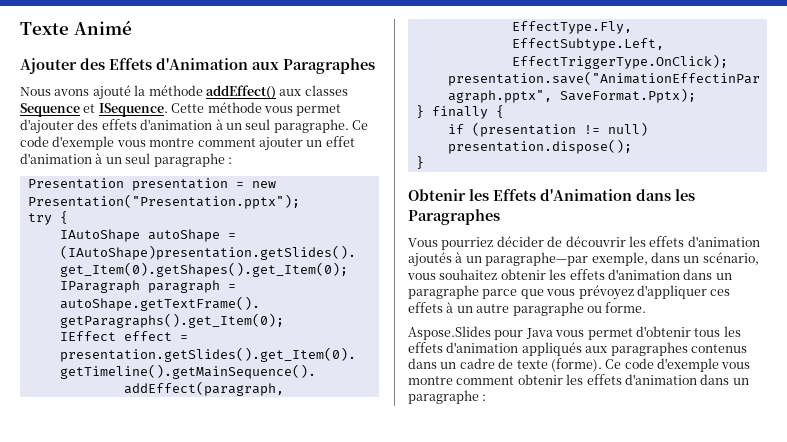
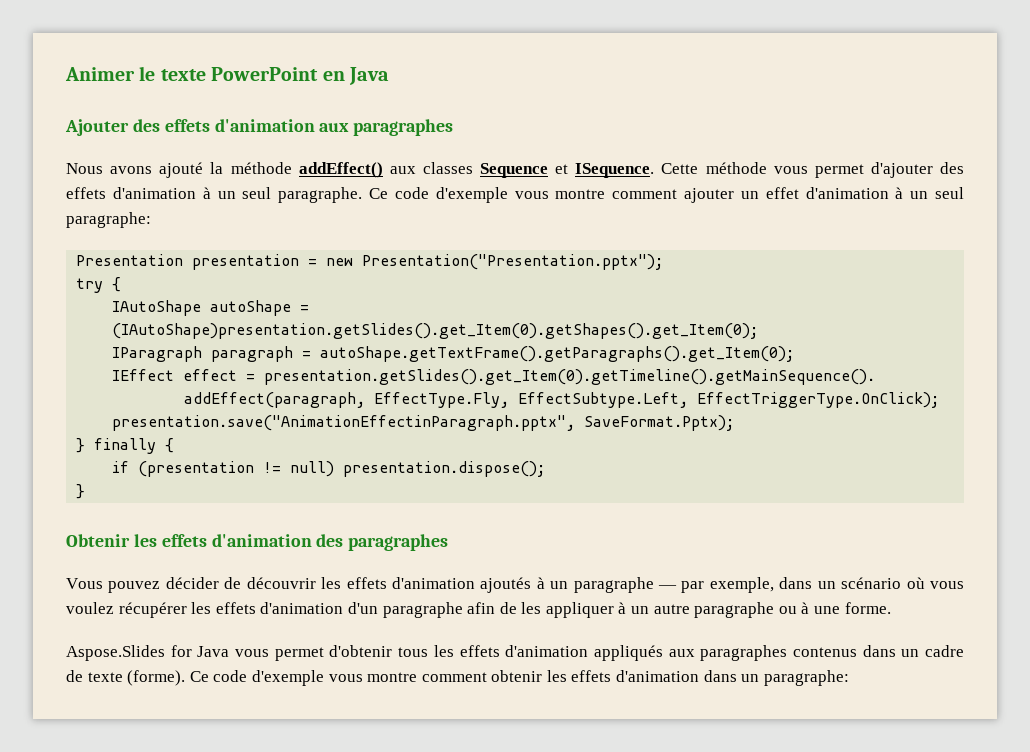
- Texte Animé
- Ajouter des Effets d'Animation aux Paragraphes
+ Animer le texte PowerPoint en Java
+ Ajouter des effets d'animation aux paragraphes
- Ce code d'exemple vous montre comment ajouter un effet d'animation à un seul paragraphe :
+ Ce code d'exemple vous montre comment ajouter un effet d'animation à un seul paragraphe:
- Obtenir les Effets d'Animation dans les Paragraphes
+ Obtenir les effets d'animation des paragraphes
- Vous pourriez décider de découvrir les effets d'animation ajoutés à un paragraphe—par exemple, dans un scénario, vous souhaitez obtenir les effets d'animation dans un paragraphe parce que vous prévoyez d'appliquer ces effets à un autre paragraphe ou forme.
+ Vous pouvez décider de découvrir les effets d'animation ajoutés à un paragraphe — par exemple, dans un scénario où vous voulez récupérer les effets d'animation d'un paragraphe afin de les appliquer à un autre paragraphe ou à une forme.
- Aspose.Slides pour Java vous permet d'obtenir tous les effets d'animation appliqués aux paragraphes contenus dans un cadre de texte (forme).
+ Aspose.Slides for Java vous permet d'obtenir tous les effets d'animation appliqués aux paragraphes contenus dans un cadre de texte (forme).
- Ce code d'exemple vous montre comment obtenir les effets d'animation dans un paragraphe :
+ Ce code d'exemple vous montre comment obtenir les effets d'animation dans un paragraphe:

